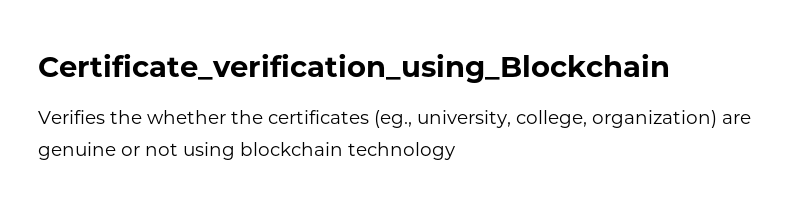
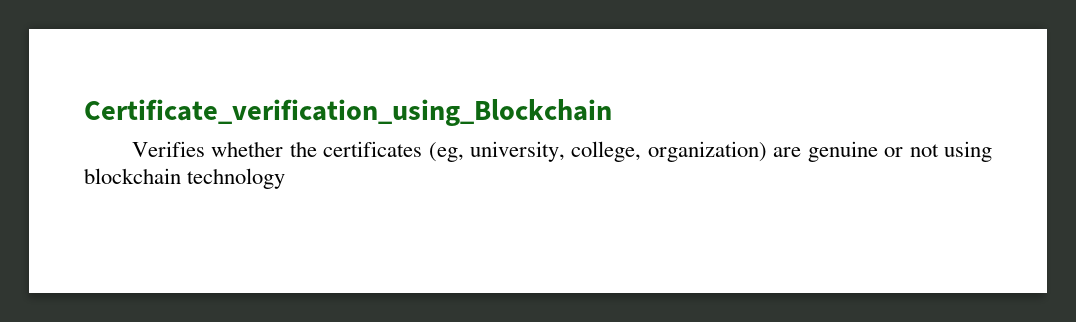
- Verifies the whether the certificates (eg., university, college, organization) are genuine or not using blockchain technology
+ Verifies whether the certificates (eg, university, college, organization) are genuine or not using blockchain technology

